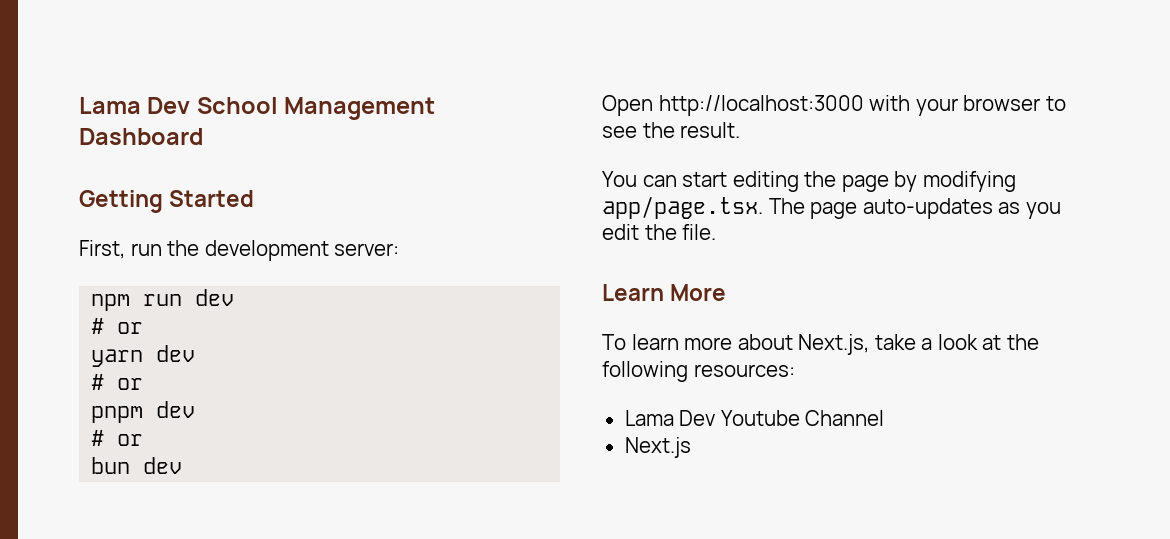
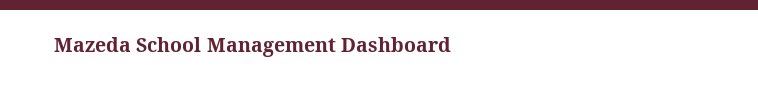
- Lama Dev School Management Dashboard
+ Mazeda School Management Dashboard
- Getting Started
- First, run the development server:
- npm run dev
- # or
- yarn dev
- # or
- pnpm dev
- # or
- bun dev
- Open http://localhost:3000 with your browser to see the result.
- You can start editing the page by modifying app/page.tsx. The page auto-updates as you edit the file.
- Learn More
- To learn more about Next.js, take a look at the following resources:
- Lama Dev Youtube Channel
- Next.js

